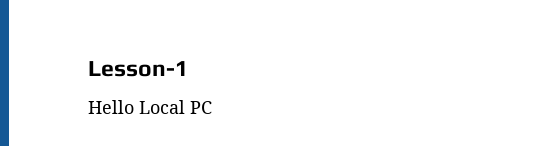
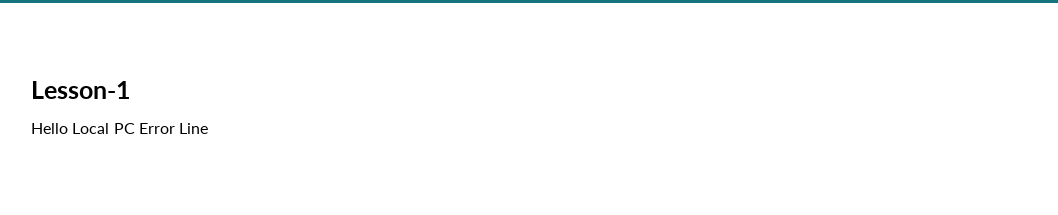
- Hello Local PC
+ Hello Local PC Error Line

